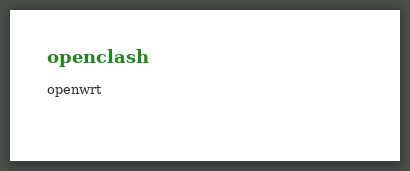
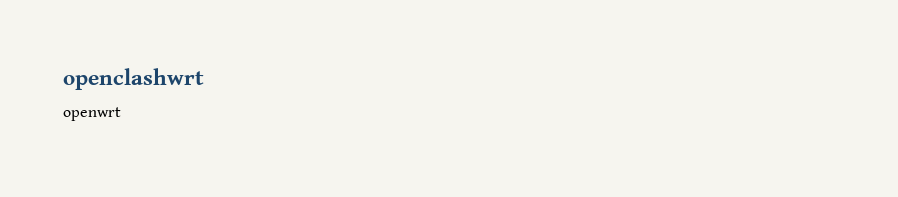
- openclash
+ openclashwrt

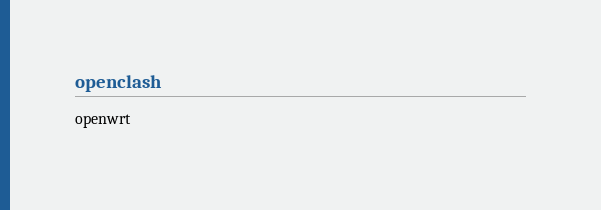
- openclashwrt
+ openclash

